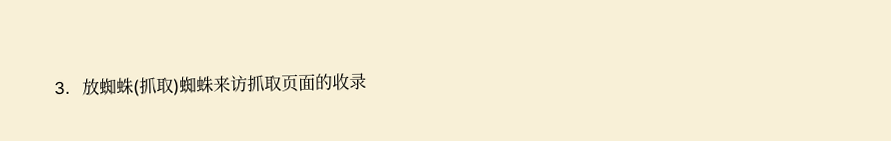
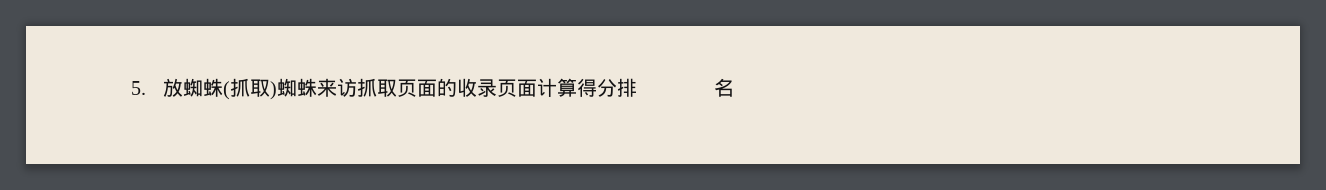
- 3.放蜘蛛(抓取)蜘蛛来访抓取页面的收录
+ 5.放蜘蛛(抓取)蜘蛛来访抓取页面的收录页面计算得分排名

